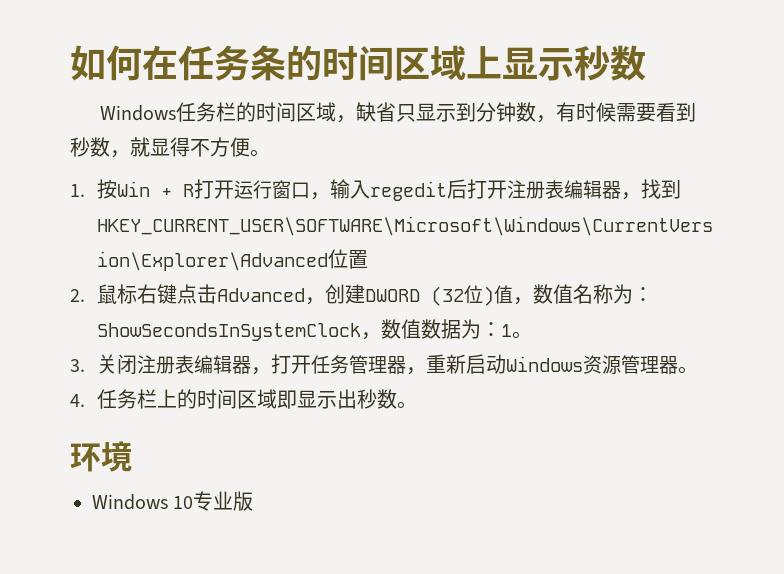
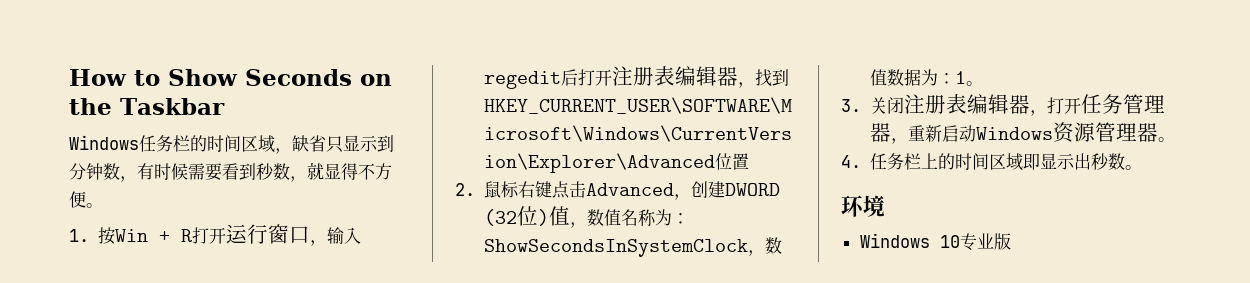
- 如何在任务条的时间区域上显示秒数
+ How to Show Seconds on the Taskbar

